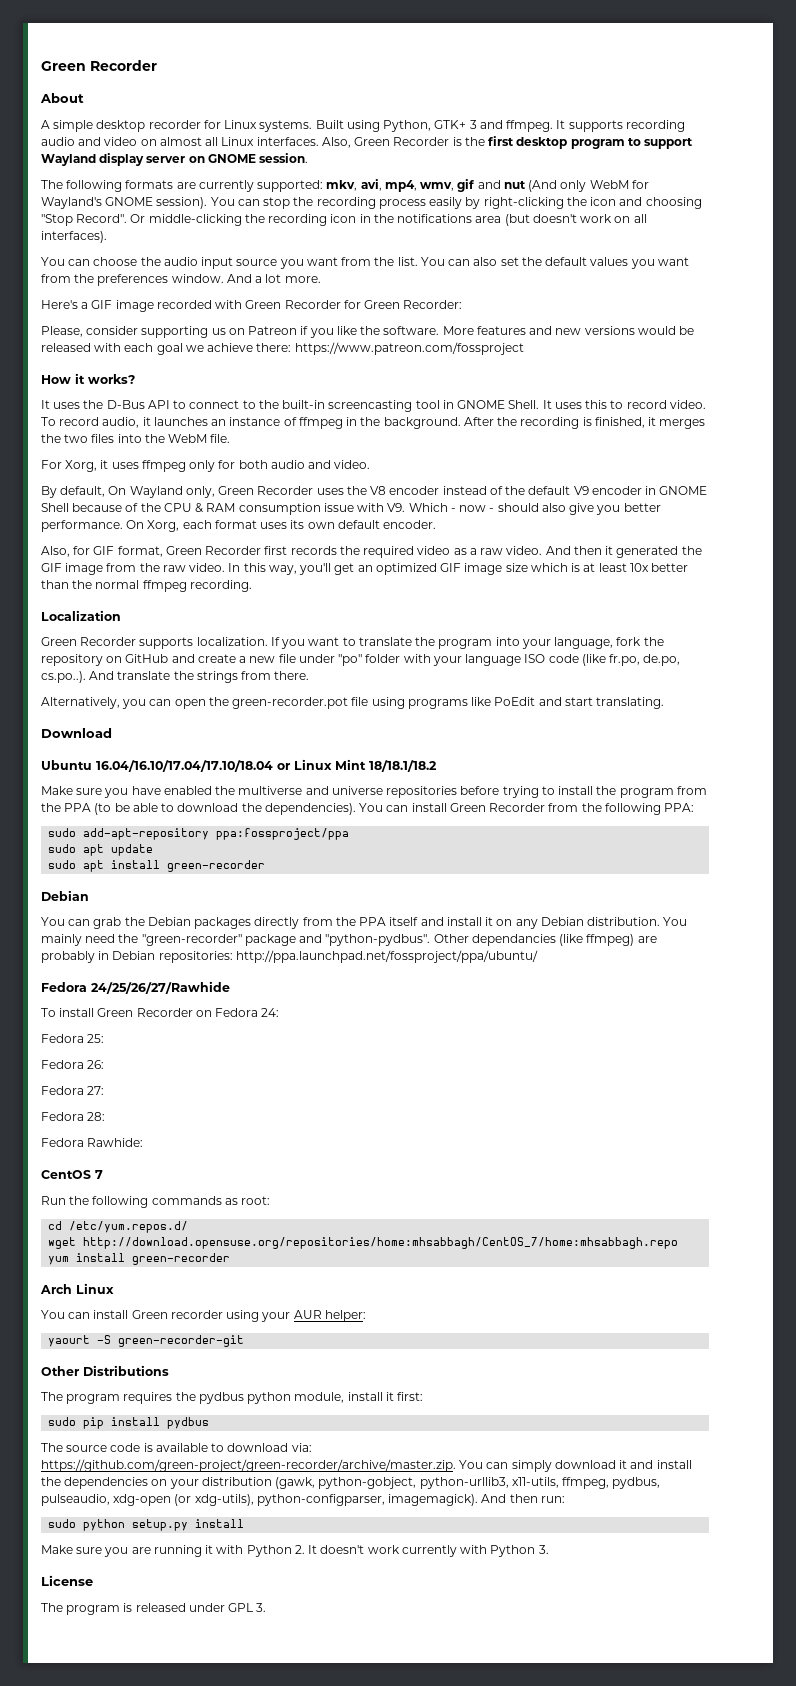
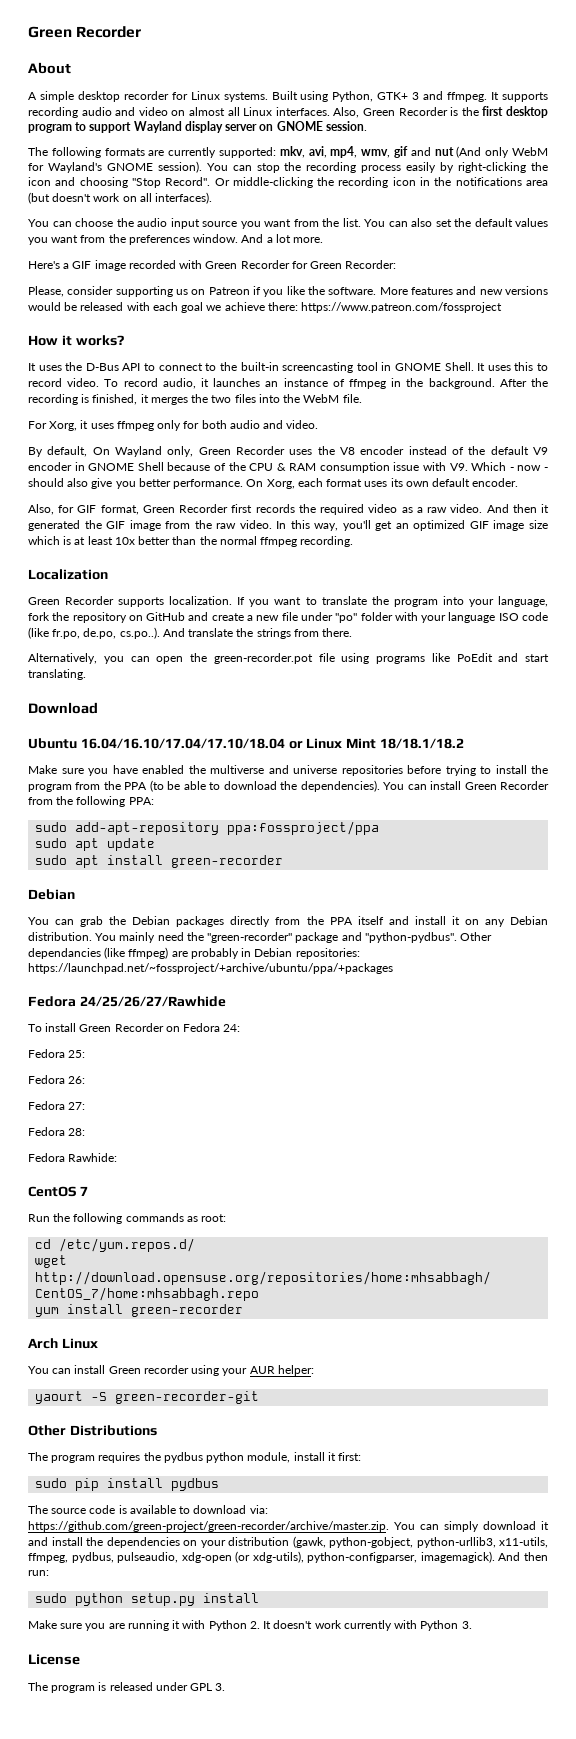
- Other dependancies (like ffmpeg) are probably in Debian repositories: http://ppa.launchpad.net/fossproject/ppa/ubuntu/
+ Other dependancies (like ffmpeg) are probably in Debian repositories: https://launchpad.net/~fossproject/+archive/ubuntu/ppa/+packages

